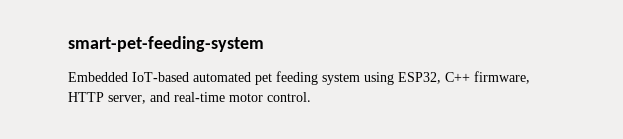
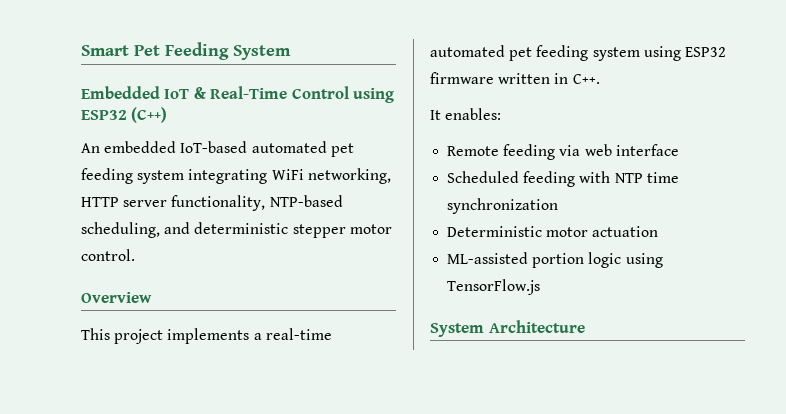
- smart-pet-feeding-system
- Embedded IoT-based automated pet feeding system using ESP32, C++ firmware, HTTP server, and real-time motor control.
+ Smart Pet Feeding System
+ Embedded IoT & Real-Time Control using ESP32 (C++)
+ An embedded IoT-based automated pet feeding system integrating WiFi networking, HTTP server functionality, NTP-based scheduling, and deterministic stepper motor control.
+ Overview
+ This project implements a real-time automated pet feeding system using ESP32 firmware written in C++.
+ It enables:
+ Remote feeding via web interface
+ Scheduled feeding with NTP time synchronization
+ Deterministic motor actuation
+ ML-assisted portion logic using TensorFlow.js
+ System Architecture

